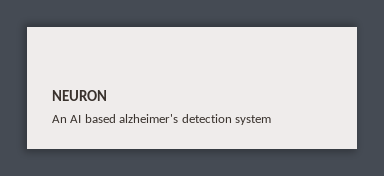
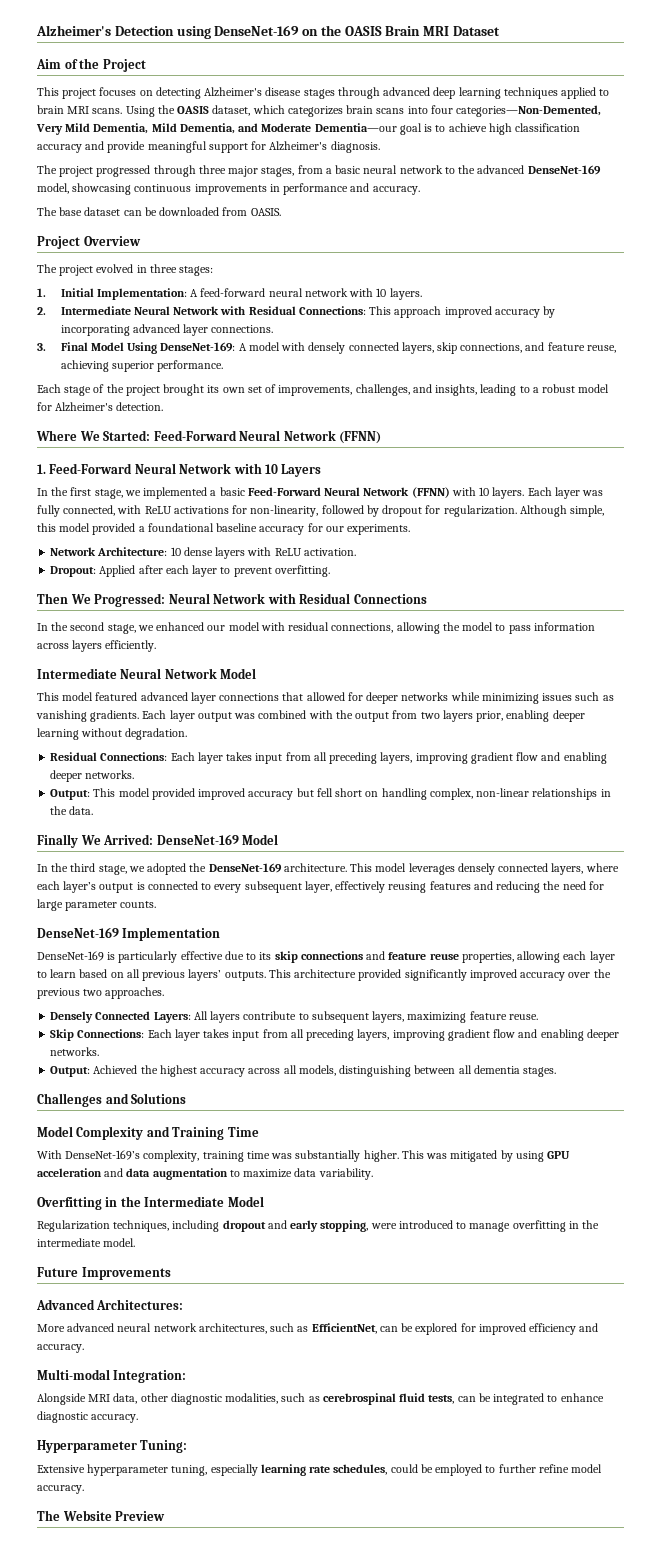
- NEURON
- An AI based alzheimer's detection system
+ Alzheimer's Detection using DenseNet-169 on the OASIS Brain MRI Dataset
+ Aim of the Project
+ This project focuses on detecting Alzheimer's disease stages through advanced deep learning techniques applied to brain MRI scans. Using the OASIS dataset, which categorizes brain scans into four categories—Non-Demented, Very Mild Dementia, Mild Dementia, and Moderate Dementia—our goal is to achieve high classification accuracy and provide meaningful support for Alzheimer's diagnosis.
+ The project progressed through three major stages, from a basic neural network to the advanced DenseNet-169 model, showcasing continuous improvements in performance and accuracy.
+ The base dataset can be downloaded from OASIS.
+ Project Overview
+ The project evolved in three stages:
+ 1. Initial Implementation: A feed-forward neural network with 10 layers.
+ 2. Intermediate Neural Network with Residual Connections: This approach improved accuracy by incorporating advanced layer connections.
+ 3. Final Model Using DenseNet-169: A model with densely connected layers, skip connections, and feature reuse, achieving superior performance.
+ Each stage of the project brought its own set of improvements, challenges, and insights, leading to a robust model for Alzheimer's detection.
+ Where We Started: Feed-Forward Neural Network (FFNN)
+ 1. Feed-Forward Neural Network with 10 Layers
+ In the first stage, we implemented a basic Feed-Forward Neural Network (FFNN) with 10 layers. Each layer was fully connected, with ReLU activations for non-linearity, followed by dropout for regularization. Although simple, this model provided a foundational baseline accuracy for our experiments.
+ Network Architecture: 10 dense layers with ReLU activation.
+ Dropout: Applied after each layer to prevent overfitting.
+ Then We Progressed: Neural Network with Residual Connections
+ In the second stage, we enhanced our model with residual connections, allowing the model to pass information across layers efficiently.
+ Intermediate Neural Network Model
+ This model featured advanced layer connections that allowed for deeper networks while minimizing issues such as vanishing gradients. Each layer output was combined with the output from two layers prior, enabling deeper learning without degradation.
+ Residual Connections: Each layer takes input from all preceding layers, improving gradient flow and enabling deeper networks.
+ Output: This model provided improved accuracy but fell short on handling complex, non-linear relationships in the data.
+ Finally We Arrived: DenseNet-169 Model
+ In the third stage, we adopted the DenseNet-169 architecture. This model leverages densely connected layers, where each layer’s output is connected to every subsequent layer, effectively reusing features and reducing the need for large parameter counts.
+ DenseNet-169 Implementation
+ DenseNet-169 is particularly effective due to its skip connections and feature reuse properties, allowing each layer to learn based on all previous layers’ outputs. This architecture provided significantly improved accuracy over the previous two approaches.
+ Densely Connected Layers: All layers contribute to subsequent layers, maximizing feature reuse.
+ Skip Connections: Each layer takes input from all preceding layers, improving gradient flow and enabling deeper networks.
+ Output: Achieved the highest accuracy across all models, distinguishing between all dementia stages.
+ Challenges and Solutions
+ Model Complexity and Training Time
+ With DenseNet-169’s complexity, training time was substantially higher. This was mitigated by using GPU acceleration and data augmentation to maximize data variability.
+ Overfitting in the Intermediate Model
+ Regularization techniques, including dropout and early stopping, were introduced to manage overfitting in the intermediate model.
+ Future Improvements
+ Advanced Architectures:
+ More advanced neural network architectures, such as EfficientNet, can be explored for improved efficiency and accuracy.
+ Multi-modal Integration:
+ Alongside MRI data, other diagnostic modalities, such as cerebrospinal fluid tests, can be integrated to enhance diagnostic accuracy.
+ Hyperparameter Tuning:
+ Extensive hyperparameter tuning, especially learning rate schedules, could be employed to further refine model accuracy.
+ The Website Preview

